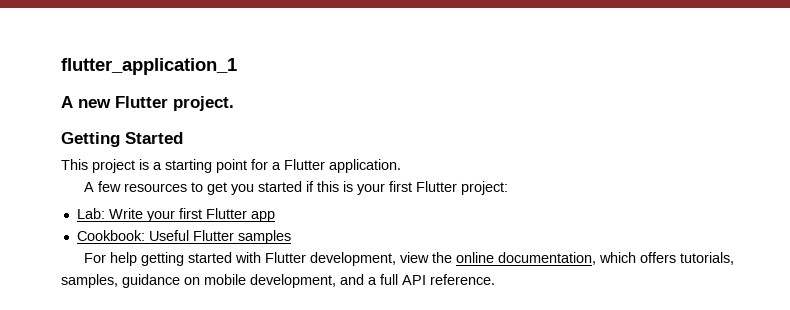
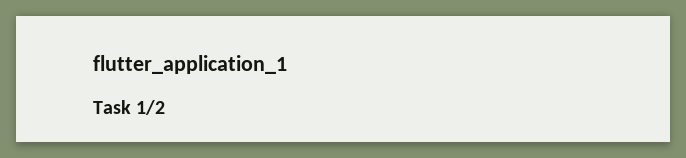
- A new Flutter project.
- Getting Started
- This project is a starting point for a Flutter application.
- A few resources to get you started if this is your first Flutter project:
- Lab: Write your first Flutter app
- Cookbook: Useful Flutter samples
- For help getting started with Flutter development, view the online documentation, which offers tutorials, samples, guidance on mobile development, and a full API reference.
+ Task 1/2

